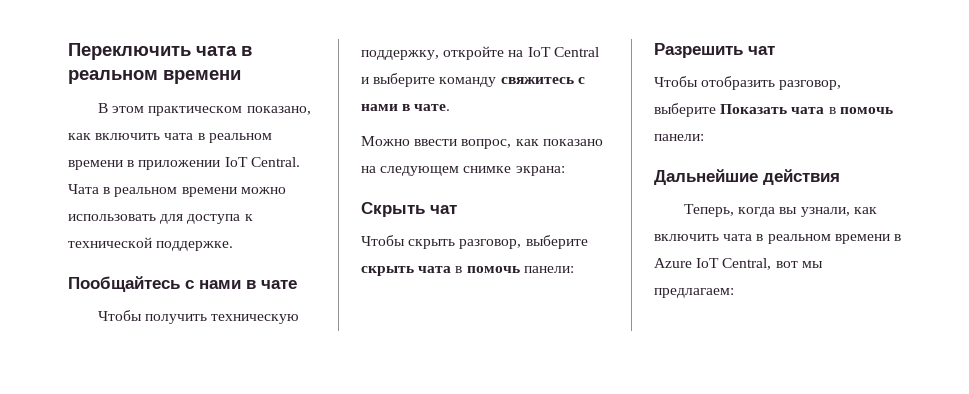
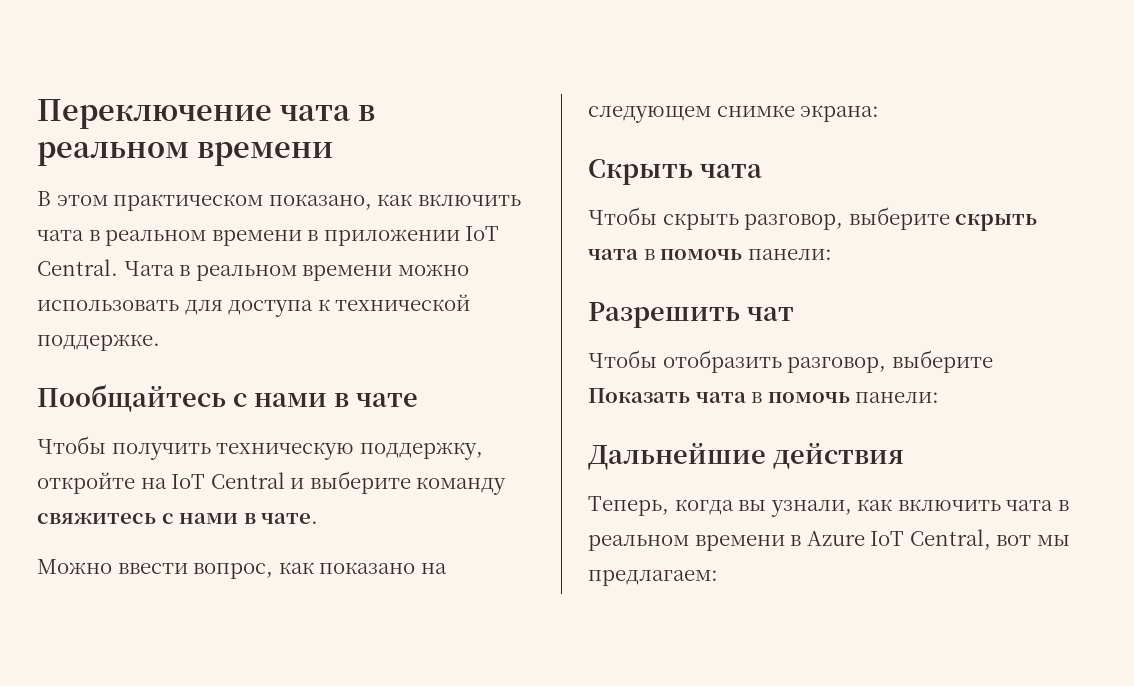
- Переключить чата в реальном времени
+ Переключение чата в реальном времени
- Скрыть чат
+ Скрыть чата

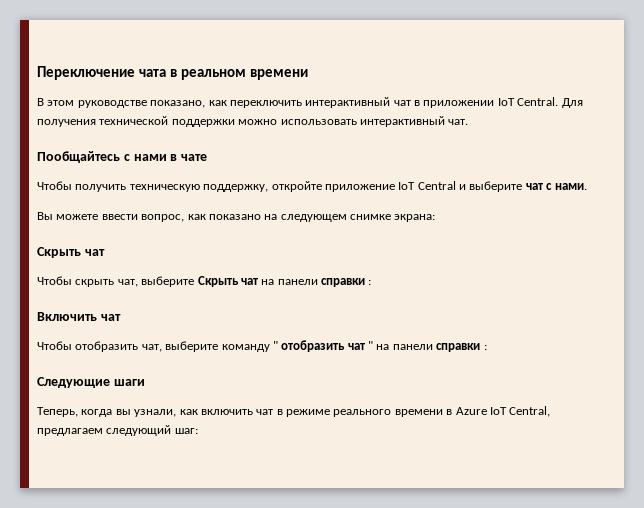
- В этом практическом показано, как включить чата в реальном времени в приложении IoT Central. Чата в реальном времени можно использовать для доступа к технической поддержке.
+ В этом руководстве показано, как переключить интерактивный чат в приложении IoT Central. Для получения технической поддержки можно использовать интерактивный чат.
- Чтобы получить техническую поддержку, откройте на IoT Central и выберите команду свяжитесь с нами в чате.
- Можно ввести вопрос, как показано на следующем снимке экрана:
- Скрыть чата
+ Чтобы получить техническую поддержку, откройте приложение IoT Central и выберите чат с нами.
+ Вы можете ввести вопрос, как показано на следующем снимке экрана:
+ Скрыть чат
- Чтобы скрыть разговор, выберите скрыть чата в помочь панели:
- Разрешить чат
- Чтобы отобразить разговор, выберите Показать чата в помочь панели:
- Дальнейшие действия
+ Чтобы скрыть чат, выберите Скрыть чат на панели справки :
+ Включить чат
+ Чтобы отобразить чат, выберите команду " отобразить чат " на панели справки :
+ Следующие шаги
- Теперь, когда вы узнали, как включить чата в реальном времени в Azure IoT Central, вот мы предлагаем:
+ Теперь, когда вы узнали, как включить чат в режиме реального времени в Azure IoT Central, предлагаем следующий шаг:

